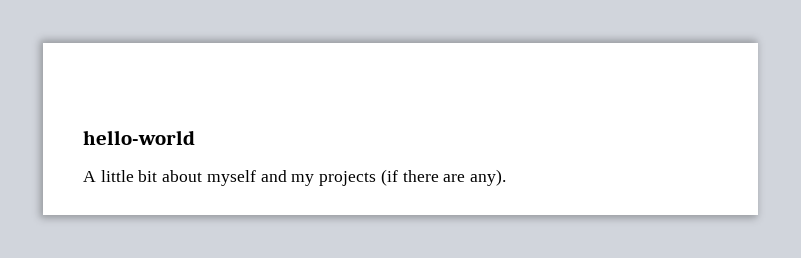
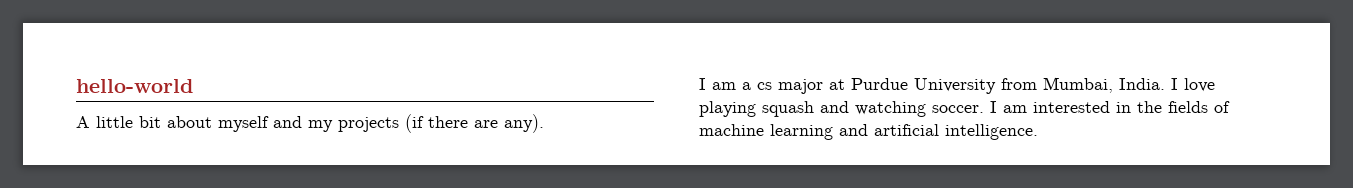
+ I am a cs major at Purdue University from Mumbai, India. I love playing squash and watching soccer. I am interested in the fields of machine learning and artificial intelligence.

